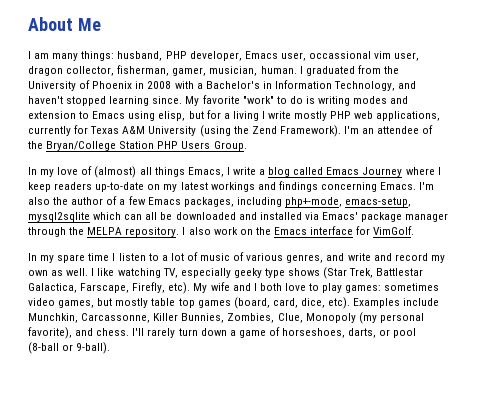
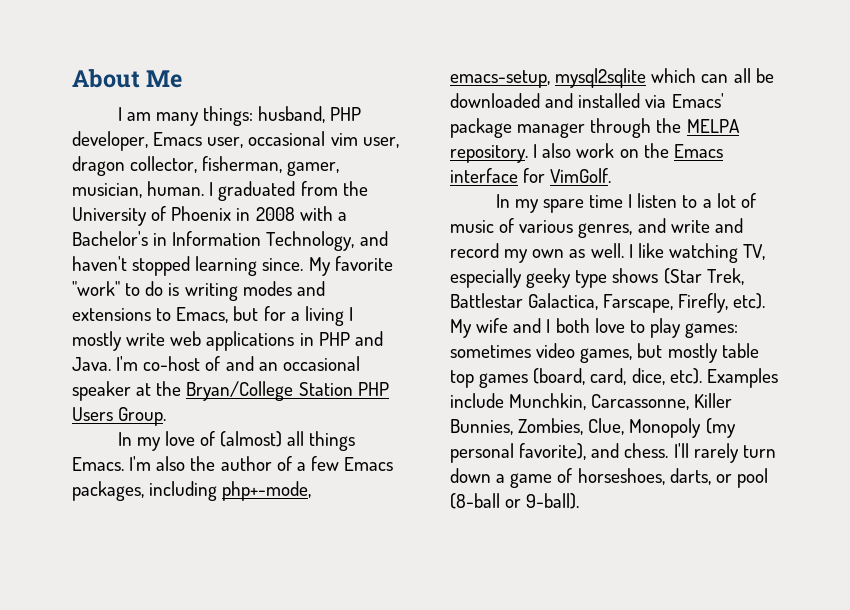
- I am many things: husband, PHP developer, Emacs user, occassional vim user, dragon collector, fisherman, gamer, musician, human.
+ I am many things: husband, PHP developer, Emacs user, occasional vim user, dragon collector, fisherman, gamer, musician, human.
- My favorite "work" to do is writing modes and extension to Emacs using elisp, but for a living I write mostly PHP web applications, currently for Texas A&M University (using the Zend Framework). I'm an attendee of the Bryan/College Station PHP Users Group.
+ My favorite "work" to do is writing modes and extensions to Emacs, but for a living I mostly write web applications in PHP and Java. I'm co-host of and an occasional speaker at the Bryan/College Station PHP Users Group.
- In my love of (almost) all things Emacs, I write a blog called Emacs Journey where I keep readers up-to-date on my latest workings and findings concerning Emacs.
+ In my love of (almost) all things Emacs.

